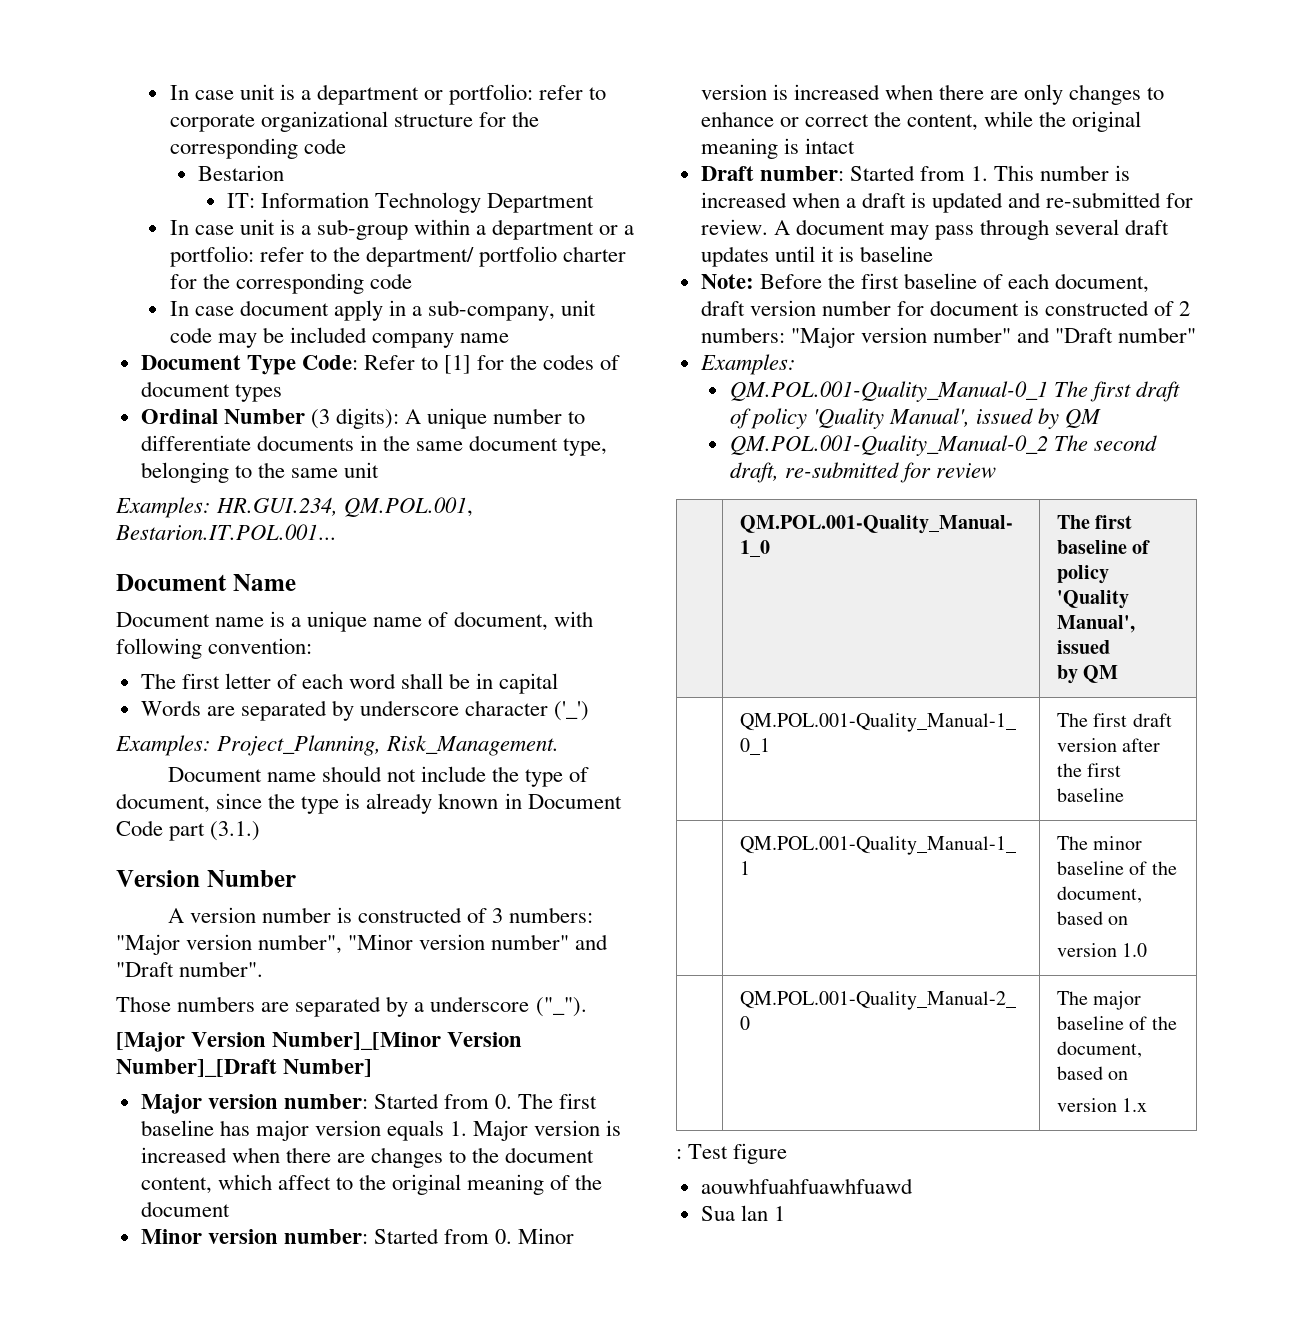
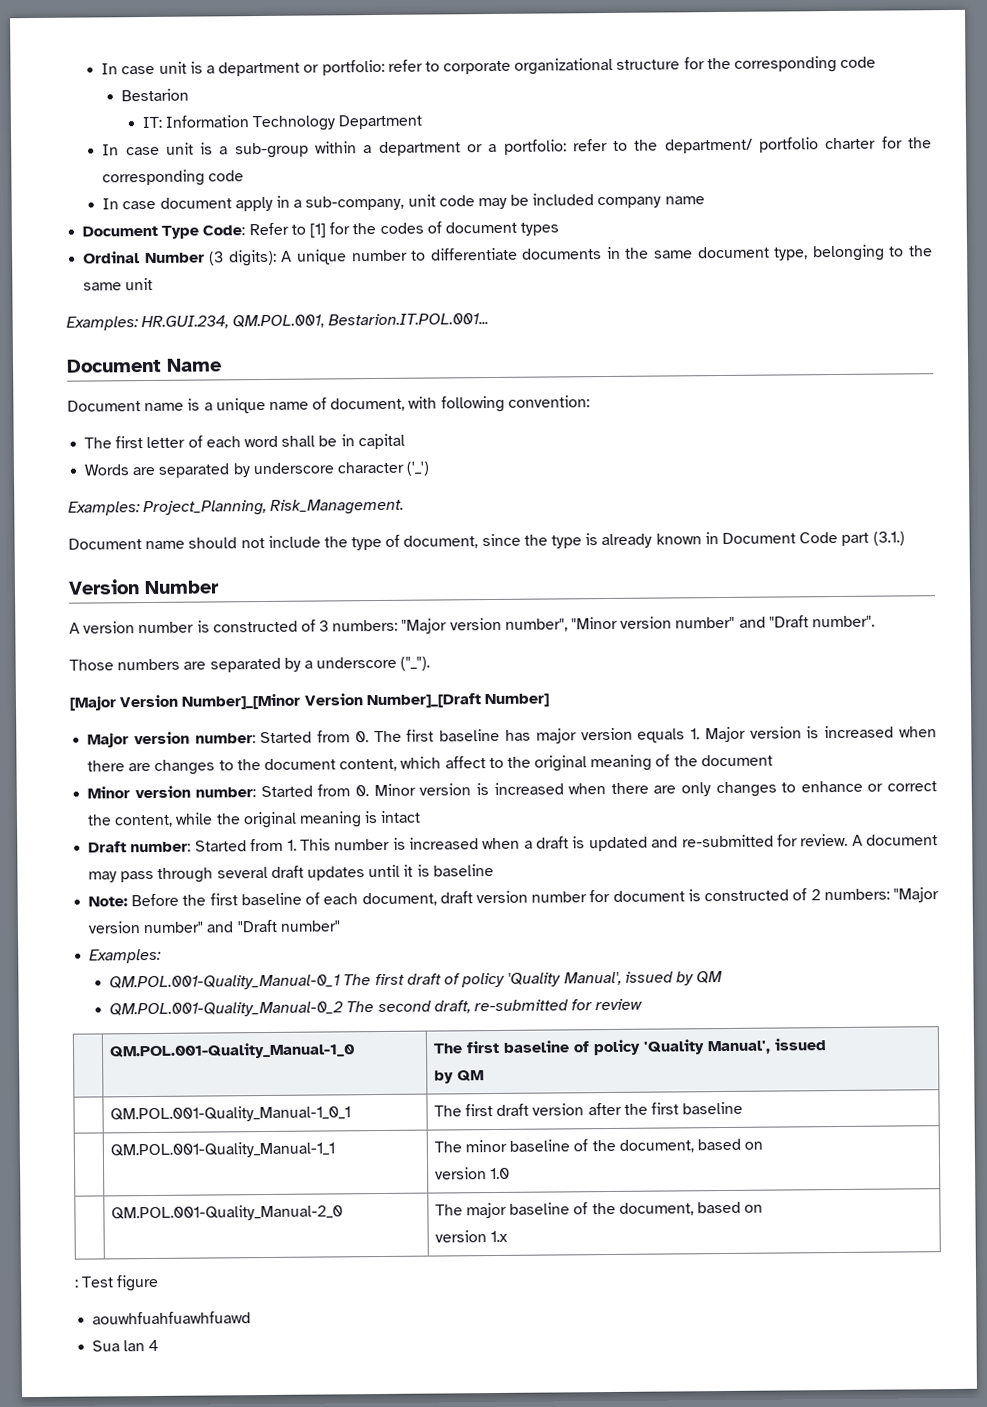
- Sua lan 1
+ Sua lan 4

